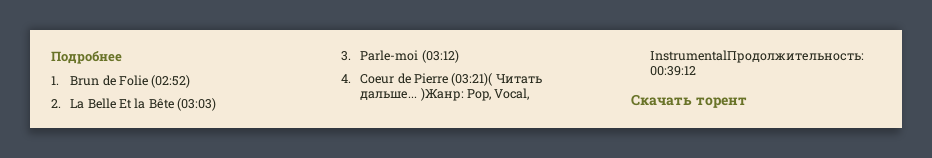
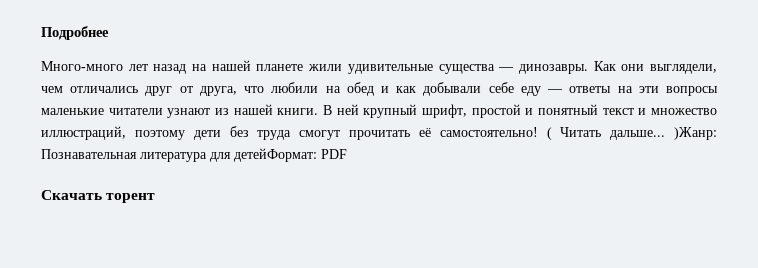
- 1. Brun de Folie (02:52)
- 2. La Belle Et la Bête (03:03)
- 3. Parle-moi (03:12)
- 4. Coeur de Pierre (03:21)( Читать дальше... )Жанр: Pop, Vocal, InstrumentalПродолжительность: 00:39:12
+ Много-много лет назад на нашей планете жили удивительные существа — динозавры. Как они выглядели, чем отличались друг от друга, что любили на обед и как добывали себе еду — ответы на эти вопросы маленькие читатели узнают из нашей книги. В ней крупный шрифт, простой и понятный текст и множество иллюстраций, поэтому дети без труда смогут прочитать её самостоятельно! ( Читать дальше... )Жанр: Познавательная литература для детейФормат: PDF

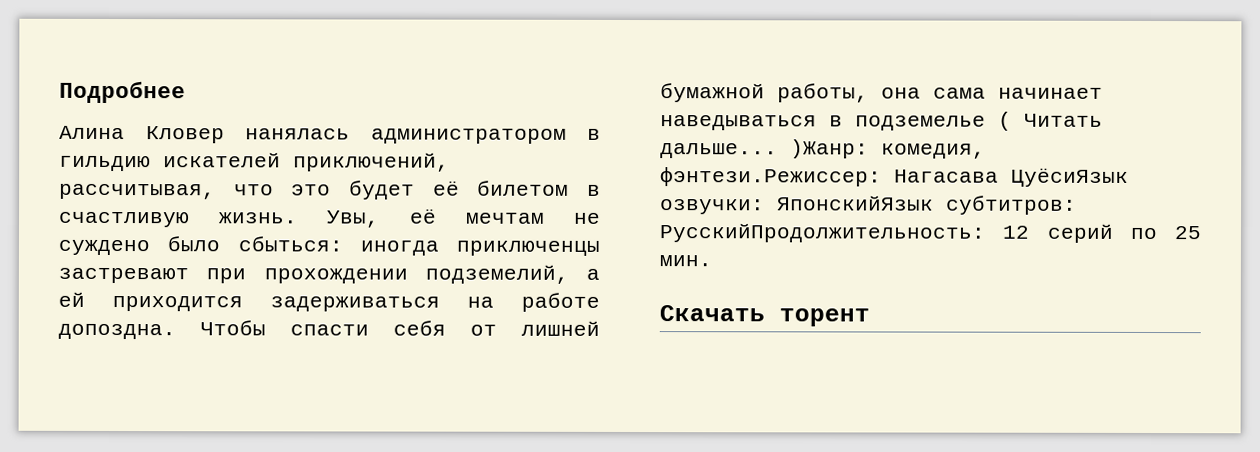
- Много-много лет назад на нашей планете жили удивительные существа — динозавры. Как они выглядели, чем отличались друг от друга, что любили на обед и как добывали себе еду — ответы на эти вопросы маленькие читатели узнают из нашей книги. В ней крупный шрифт, простой и понятный текст и множество иллюстраций, поэтому дети без труда смогут прочитать её самостоятельно! ( Читать дальше... )Жанр: Познавательная литература для детейФормат: PDF
+ Алина Кловер нанялась администратором в гильдию искателей приключений, рассчитывая, что это будет её билетом в счастливую жизнь. Увы, её мечтам не суждено было сбыться: иногда приключенцы застревают при прохождении подземелий, а ей приходится задерживаться на работе допоздна. Чтобы спасти себя от лишней бумажной работы, она сама начинает наведываться в подземелье ( Читать дальше... )Жанр: комедия, фэнтези.Режиссер: Нагасава ЦуёсиЯзык озвучки: ЯпонскийЯзык субтитров: РусскийПродолжительность: 12 серий по 25 мин.

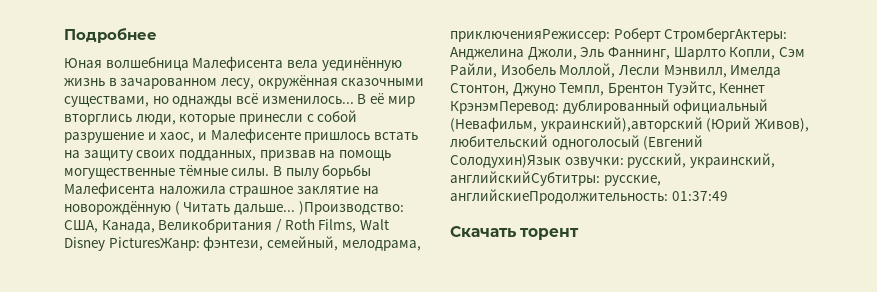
- Алина Кловер нанялась администратором в гильдию искателей приключений, рассчитывая, что это будет её билетом в счастливую жизнь. Увы, её мечтам не суждено было сбыться: иногда приключенцы застревают при прохождении подземелий, а ей приходится задерживаться на работе допоздна. Чтобы спасти себя от лишней бумажной работы, она сама начинает наведываться в подземелье ( Читать дальше... )Жанр: комедия, фэнтези.Режиссер: Нагасава ЦуёсиЯзык озвучки: ЯпонскийЯзык субтитров: РусскийПродолжительность: 12 серий по 25 мин.
+ Юная волшебница Малефисента вела уединённую жизнь в зачарованном лесу, окружённая сказочными существами, но однажды всё изменилось... В её мир вторглись люди, которые принесли с собой разрушение и хаос, и Малефисенте пришлось встать на защиту своих подданных, призвав на помощь могущественные тёмные силы. В пылу борьбы Малефисента наложила страшное заклятие на новорождённую ( Читать дальше... )Производство: США, Канада, Великобритания / Roth Films, Walt Disney PicturesЖанр: фэнтези, семейный, мелодрама, приключенияРежиссер: Роберт СтромбергАктеры: Анджелина Джоли, Эль Фаннинг, Шарлто Копли, Сэм Райли, Изобель Моллой, Лесли Мэнвилл, Имелда Стонтон, Джуно Темпл, Брентон Туэйтс, Кеннет КрэнэмПеревод: дублированный официальный (Невафильм, украинский),авторский (Юрий Живов), любительский одноголосый (Евгений Солодухин)Язык озвучки: русский, украинский, английскийСубтитры: русские, английскиеПродолжительность: 01:37:49

